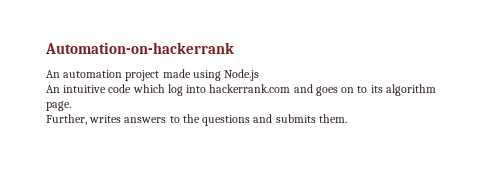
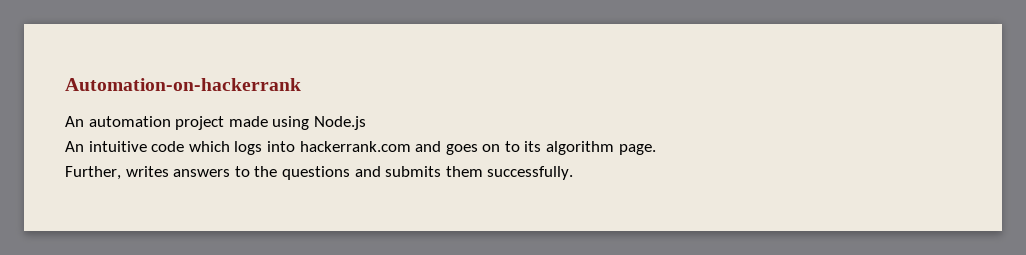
- An intuitive code which log into hackerrank.com and goes on to its algorithm page.
+ An intuitive code which logs into hackerrank.com and goes on to its algorithm page.
- Further, writes answers to the questions and submits them.
+ Further, writes answers to the questions and submits them successfully.

